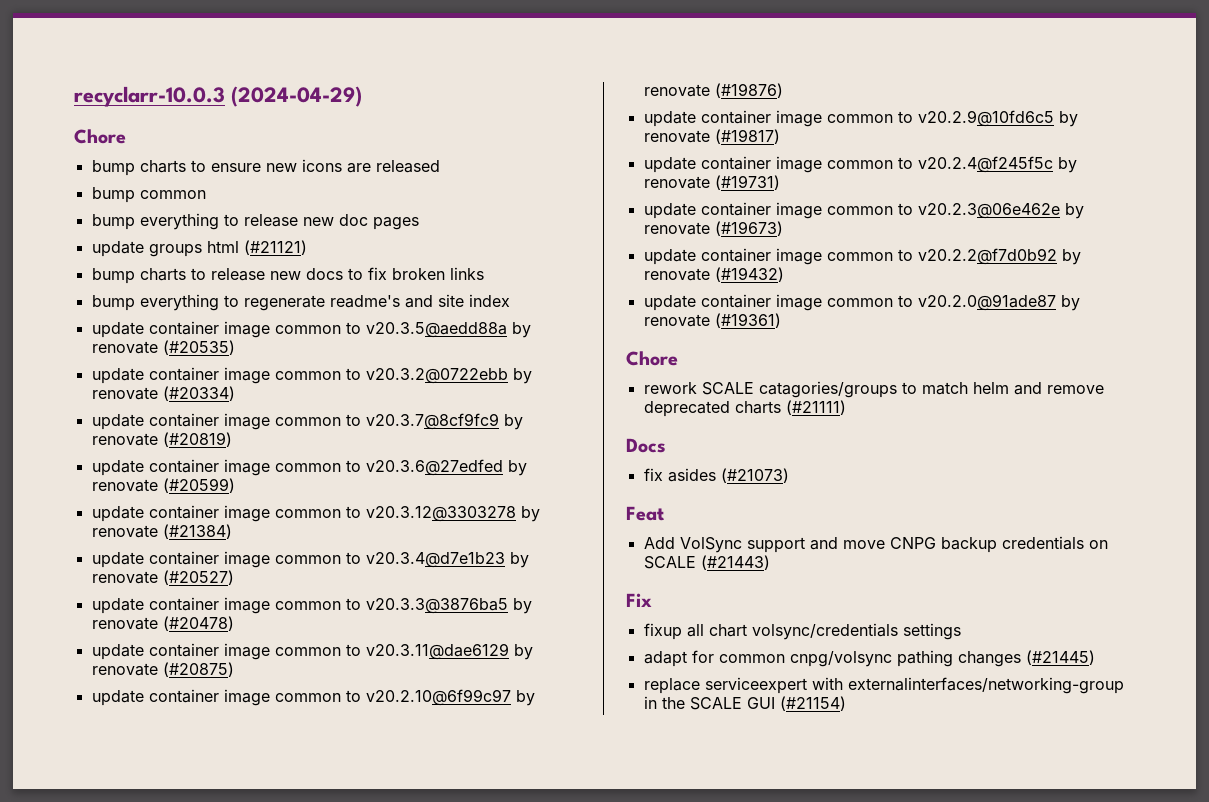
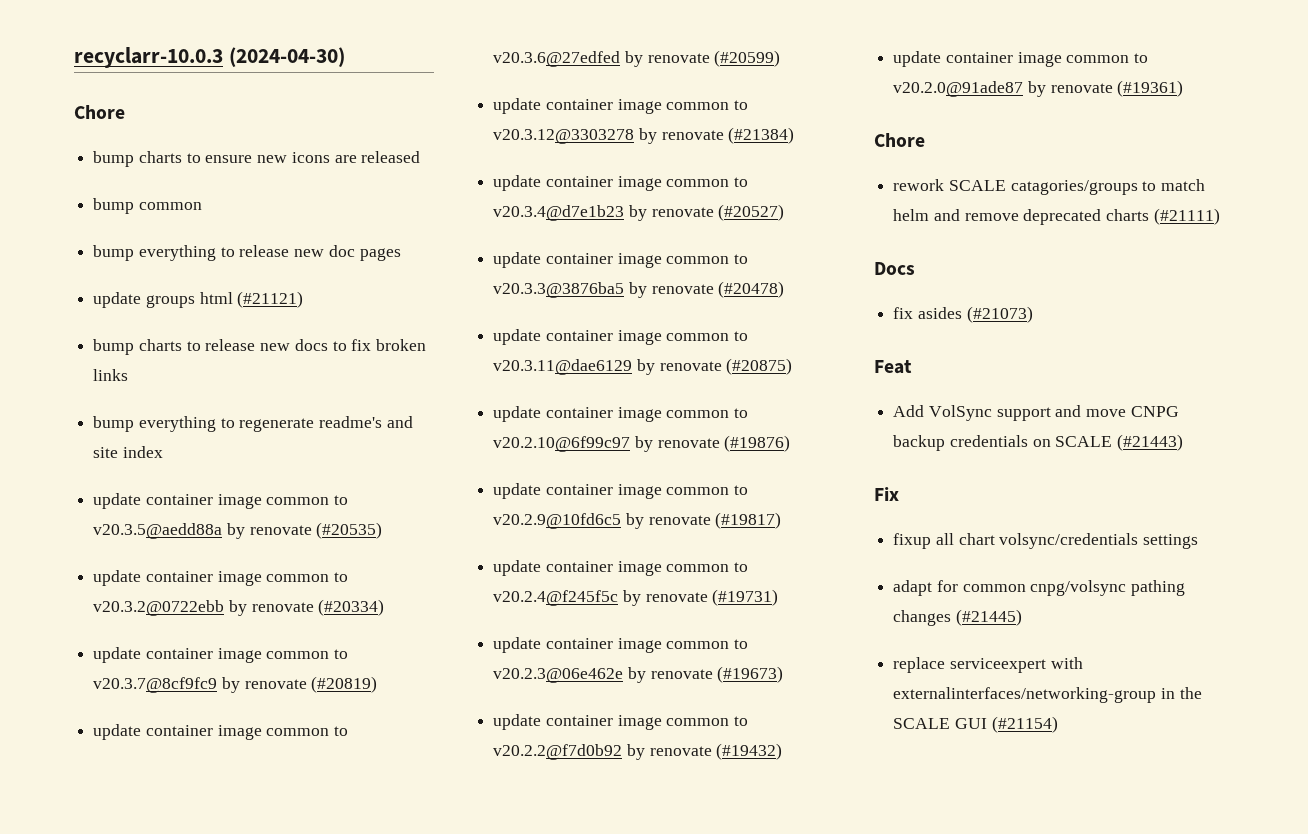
- recyclarr-10.0.3 (2024-04-29)
+ recyclarr-10.0.3 (2024-04-30)

